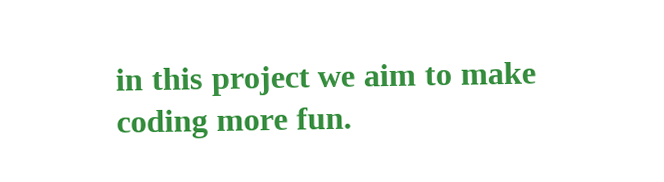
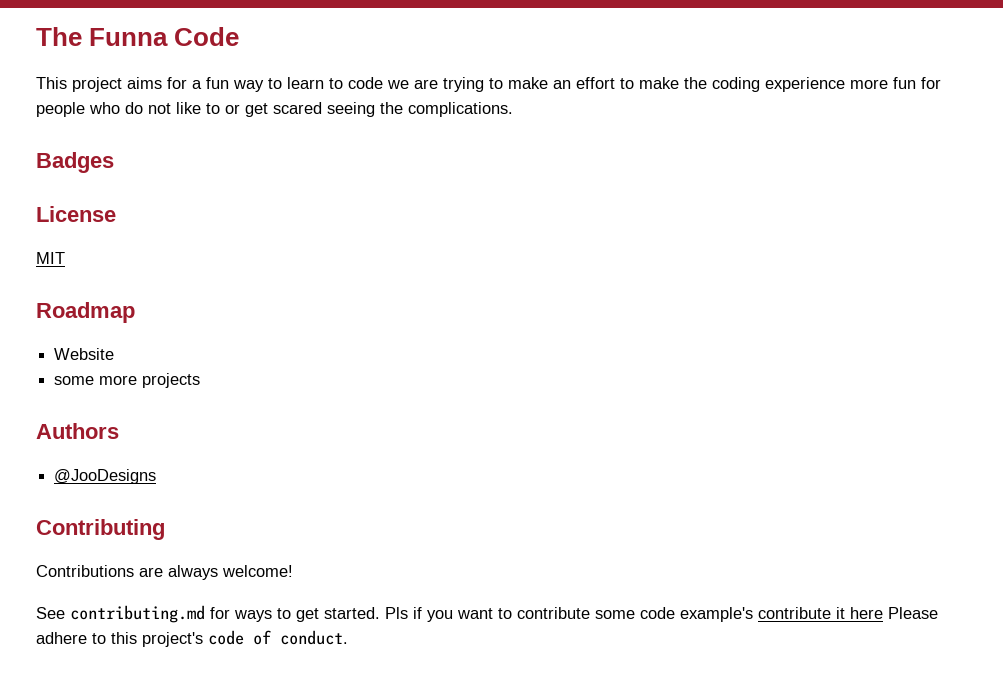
- in this project we aim to make coding more fun.
+ The Funna Code
+ This project aims for a fun way to learn to code we are trying to make an effort to make the coding experience more fun for people who do not like to or get scared seeing the complications.
+ Badges
+ License
+ MIT
+ Roadmap
+ Website
+ some more projects
+ Authors
+ @JooDesigns
+ Contributing
+ Contributions are always welcome!
+ See contributing.md for ways to get started. Pls if you want to contribute some code example's contribute it here Please adhere to this project's code of conduct.

